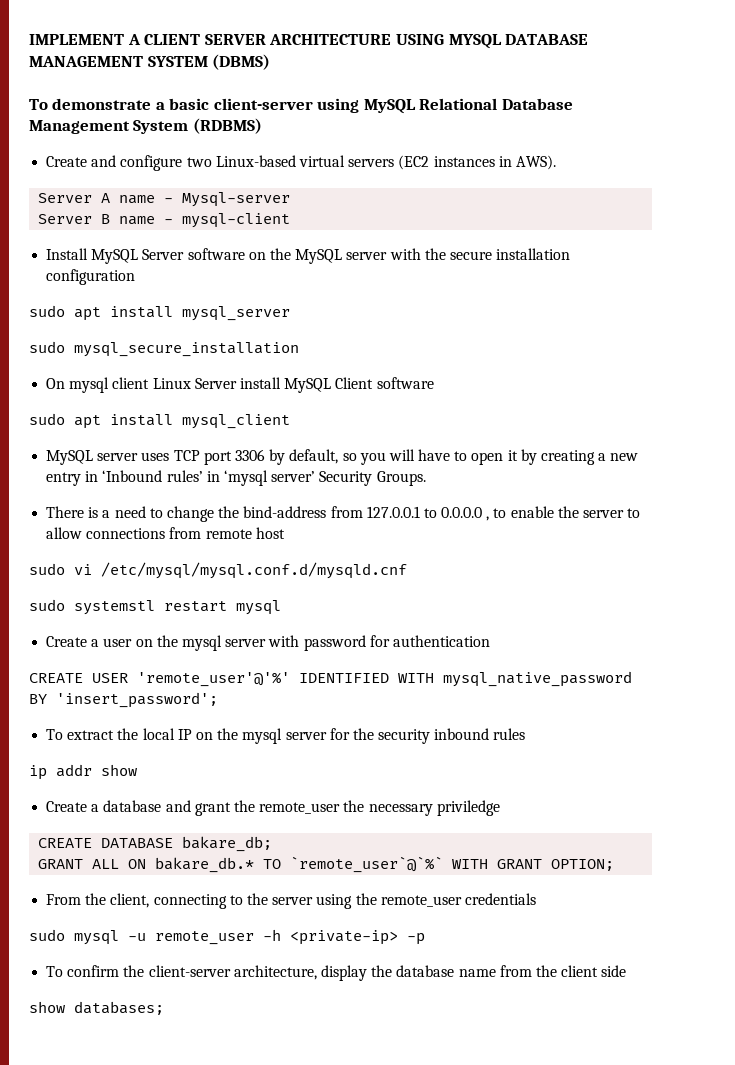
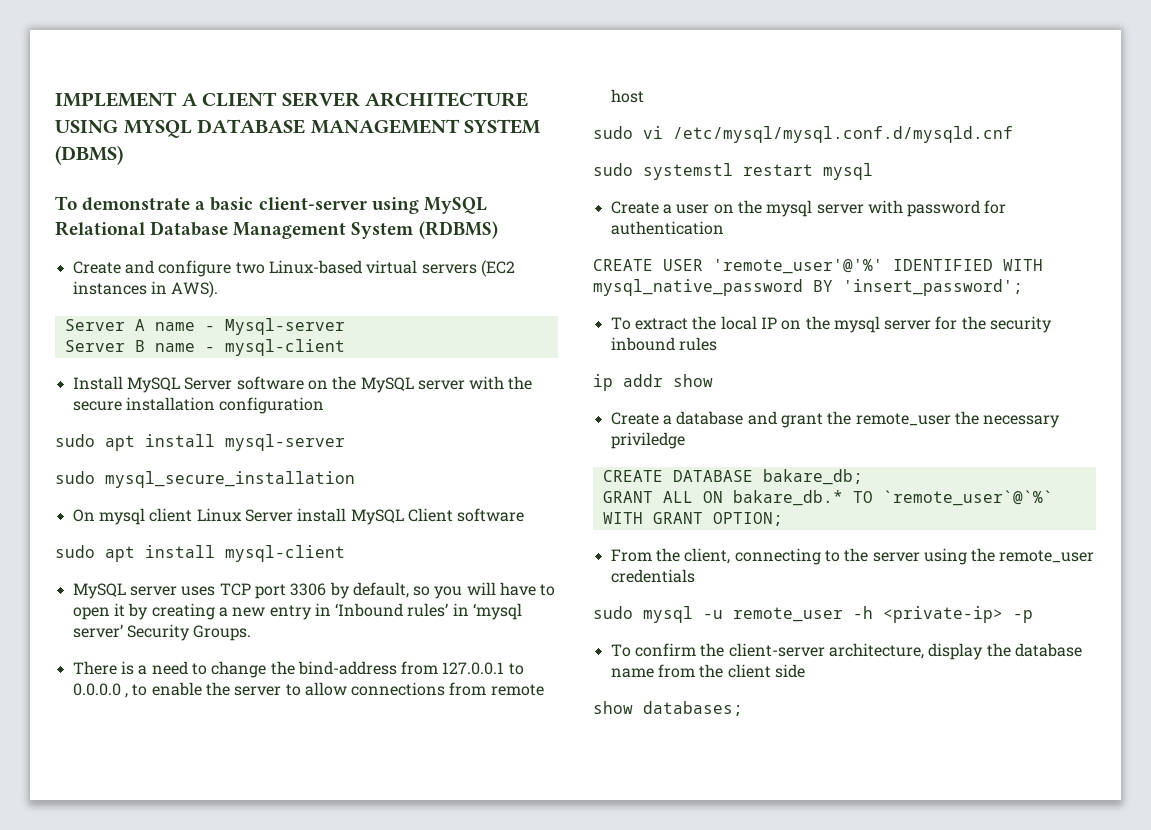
- sudo apt install mysql_server
+ sudo apt install mysql-server
- sudo apt install mysql_client
+ sudo apt install mysql-client

